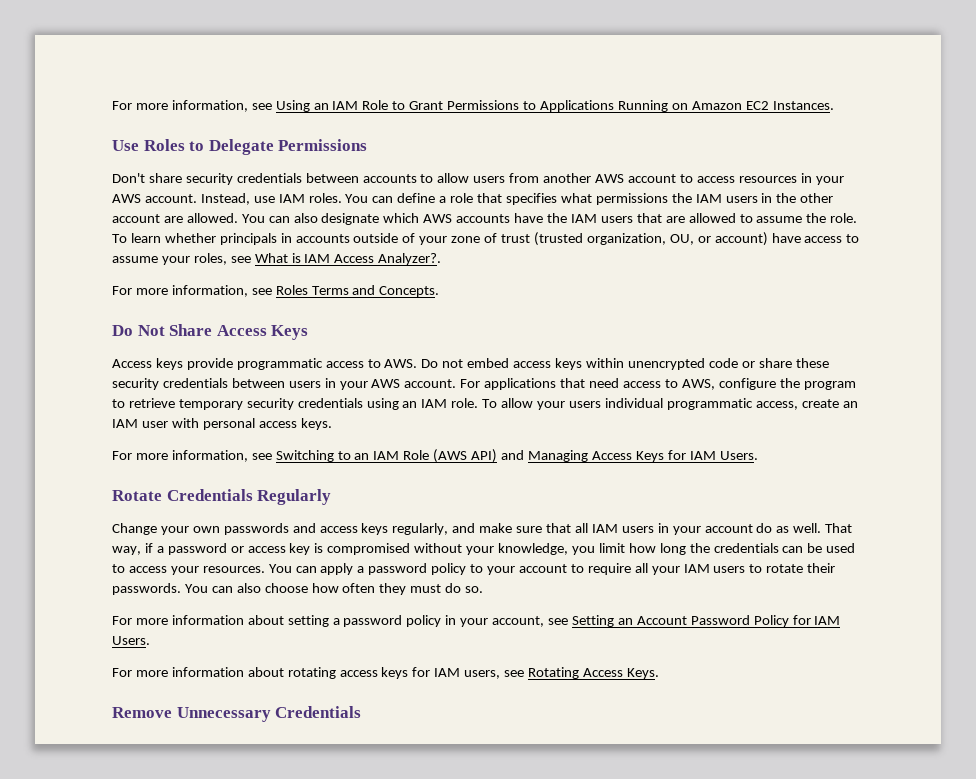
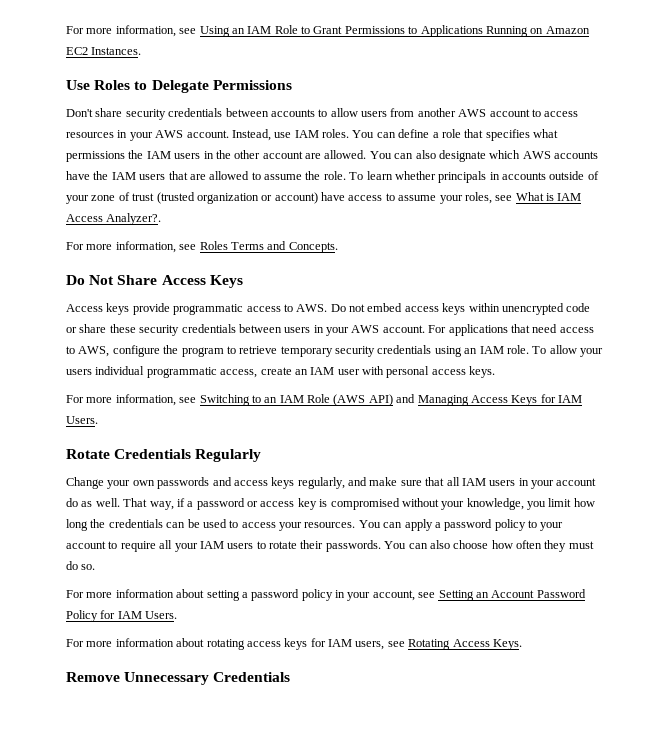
- To learn whether principals in accounts outside of your zone of trust (trusted organization, OU, or account) have access to assume your roles, see What is IAM Access Analyzer?.
+ To learn whether principals in accounts outside of your zone of trust (trusted organization or account) have access to assume your roles, see What is IAM Access Analyzer?.

